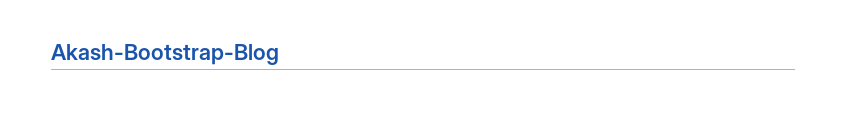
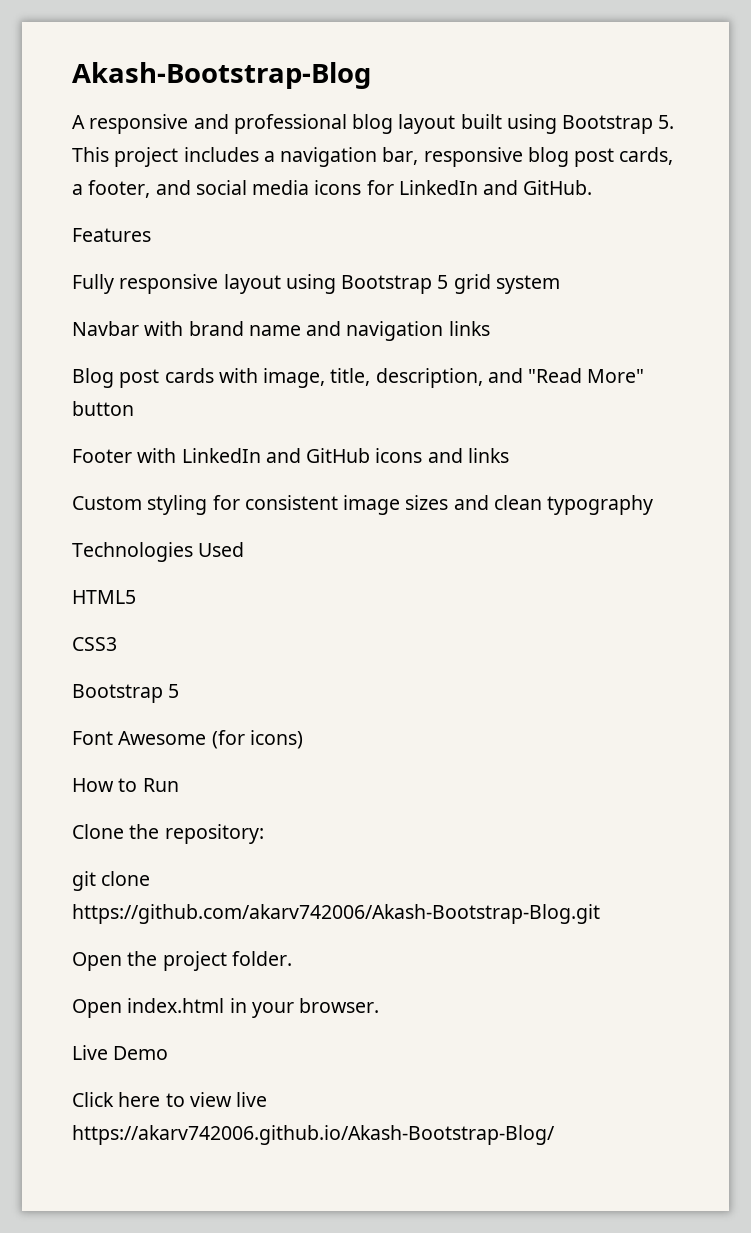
+ A responsive and professional blog layout built using Bootstrap 5. This project includes a navigation bar, responsive blog post cards, a footer, and social media icons for LinkedIn and GitHub.
+ Features
+ Fully responsive layout using Bootstrap 5 grid system
+ Navbar with brand name and navigation links
+ Blog post cards with image, title, description, and "Read More" button
+ Footer with LinkedIn and GitHub icons and links
+ Custom styling for consistent image sizes and clean typography
+ Technologies Used
+ HTML5
+ CSS3
+ Bootstrap 5
+ Font Awesome (for icons)
+ How to Run
+ Clone the repository:
+ git clone https://github.com/akarv742006/Akash-Bootstrap-Blog.git
+ Open the project folder.
+ Open index.html in your browser.
+ Live Demo
+ Click here to view live https://akarv742006.github.io/Akash-Bootstrap-Blog/

